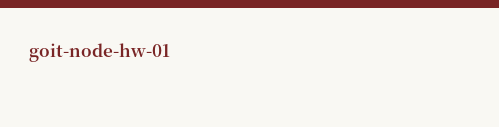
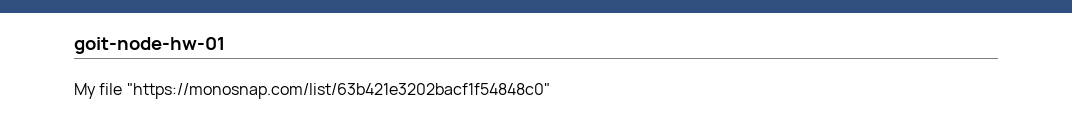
+ My file "https://monosnap.com/list/63b421e3202bacf1f54848c0"

